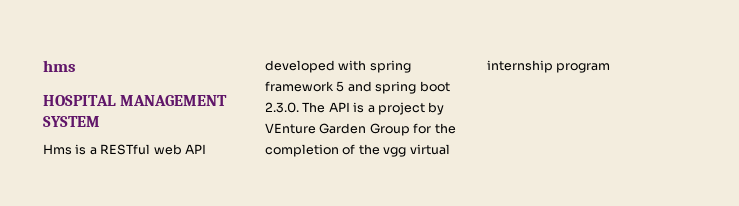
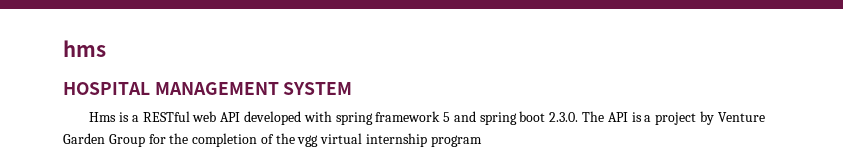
- Hms is a RESTful web API developed with spring framework 5 and spring boot 2.3.0. The API is a project by VEnture Garden Group for the completion of the vgg virtual internship program
+ Hms is a RESTful web API developed with spring framework 5 and spring boot 2.3.0. The API is a project by Venture Garden Group for the completion of the vgg virtual internship program

